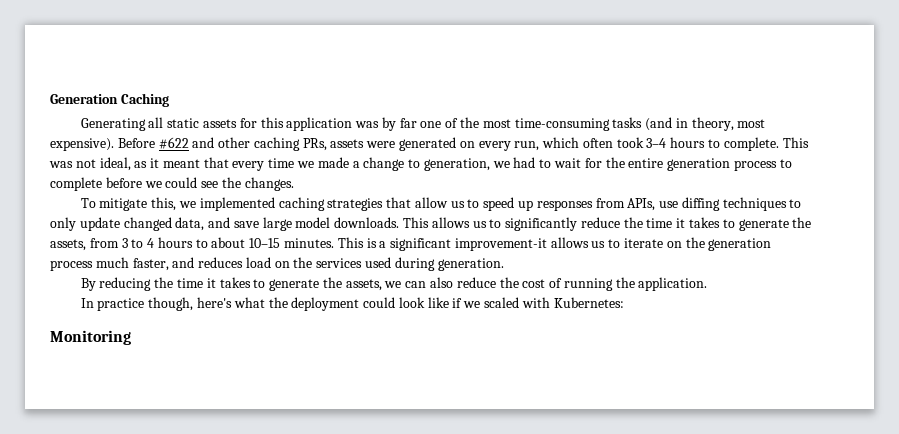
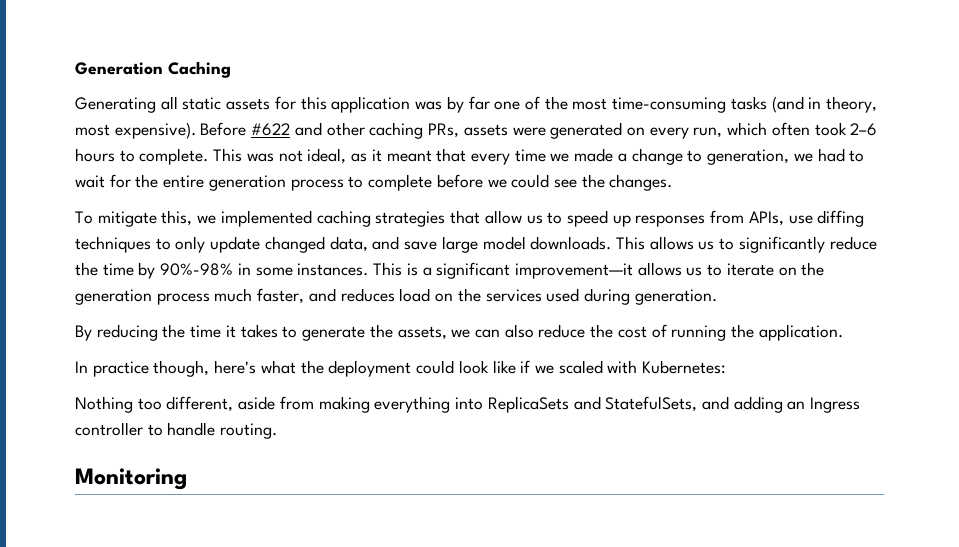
- Before #622 and other caching PRs, assets were generated on every run, which often took 3–4 hours to complete.
+ Before #622 and other caching PRs, assets were generated on every run, which often took 2–6 hours to complete.
- This allows us to significantly reduce the time it takes to generate the assets, from 3 to 4 hours to about 10–15 minutes.
+ This allows us to significantly reduce the time by 90%-98% in some instances.
- This is a significant improvement-it allows us to iterate on the generation process much faster, and reduces load on the services used during generation.
+ This is a significant improvement—it allows us to iterate on the generation process much faster, and reduces load on the services used during generation.
+ Nothing too different, aside from making everything into ReplicaSets and StatefulSets, and adding an Ingress controller to handle routing.

